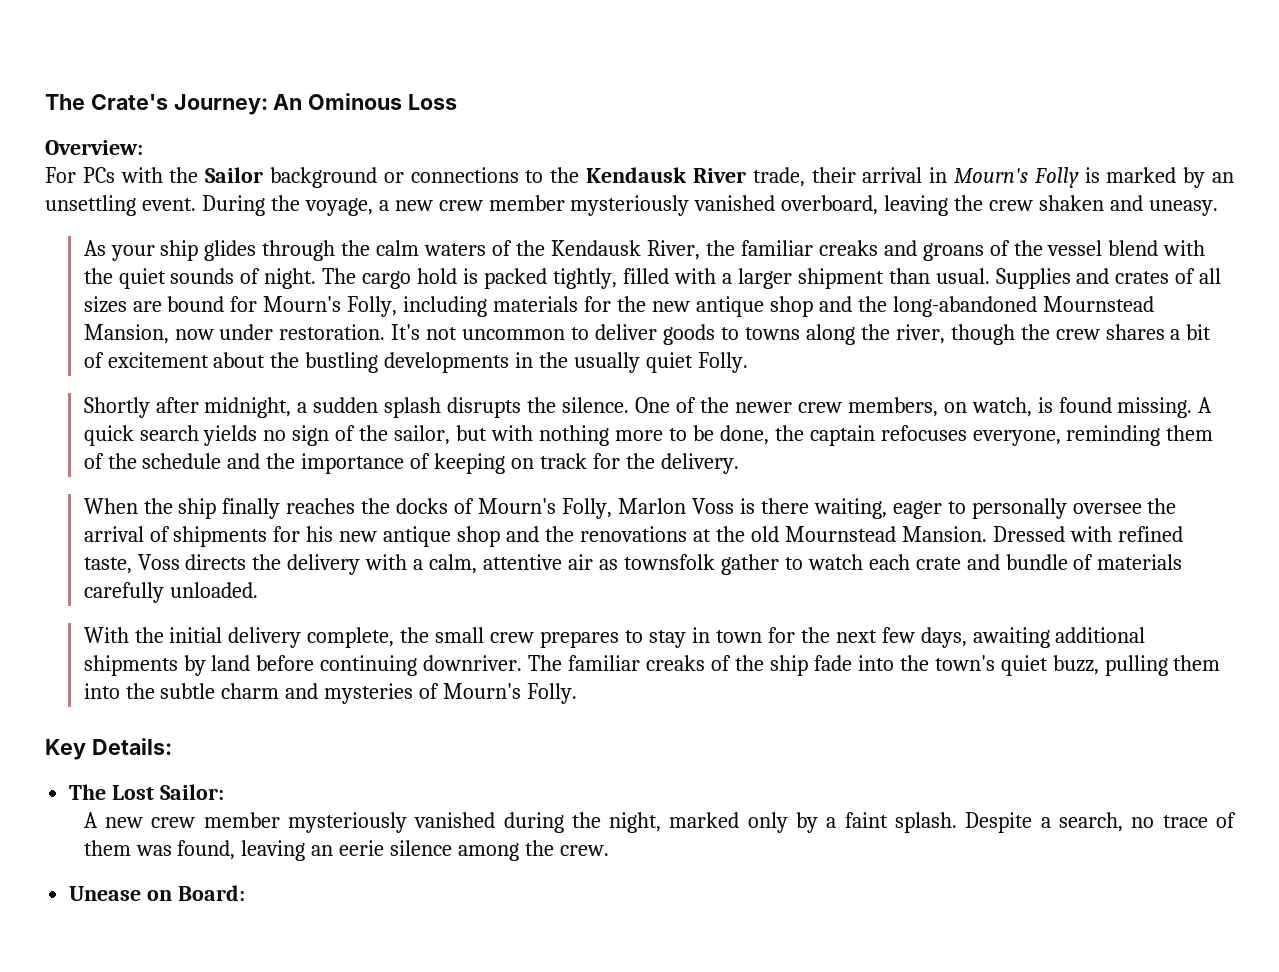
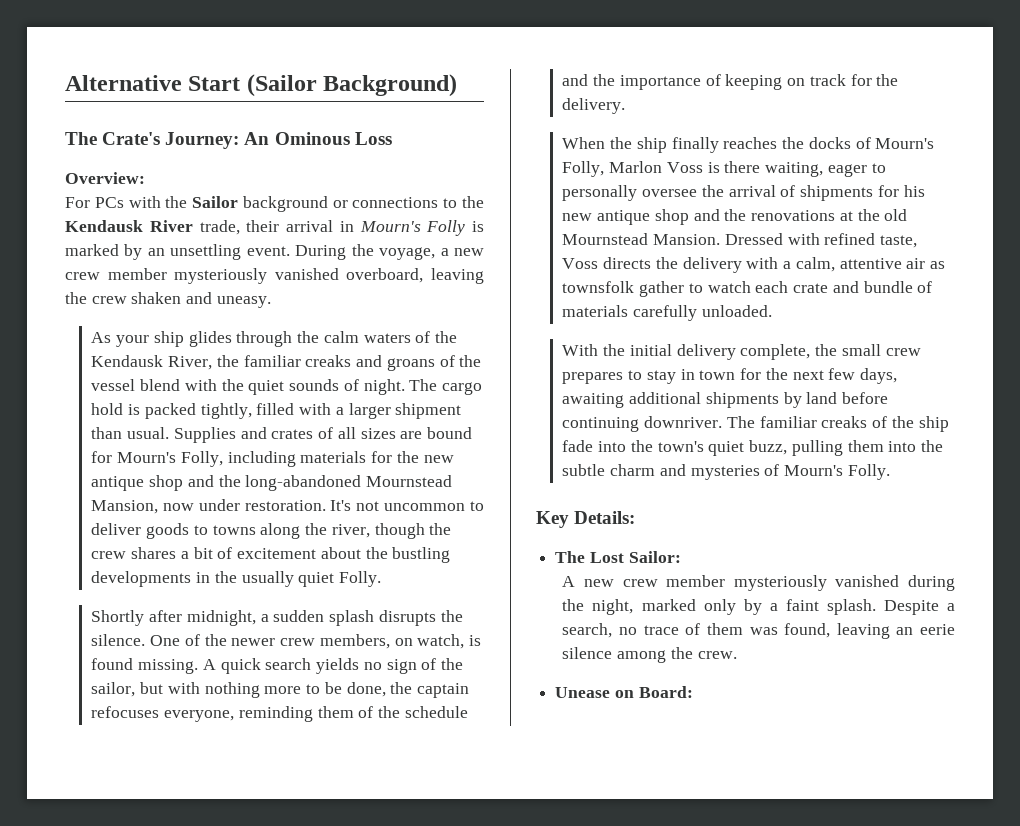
+ Alternative Start (Sailor Background)

